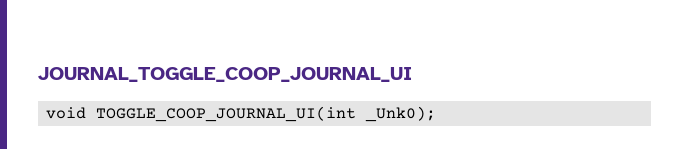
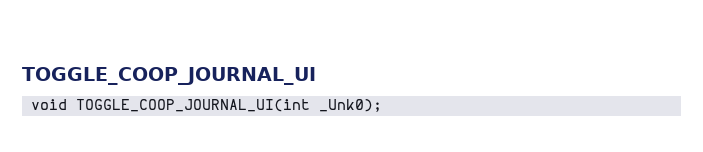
- JOURNAL_TOGGLE_COOP_JOURNAL_UI
+ TOGGLE_COOP_JOURNAL_UI

